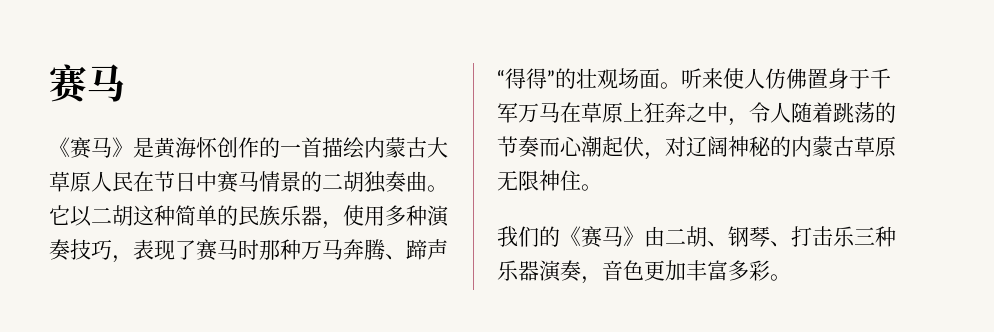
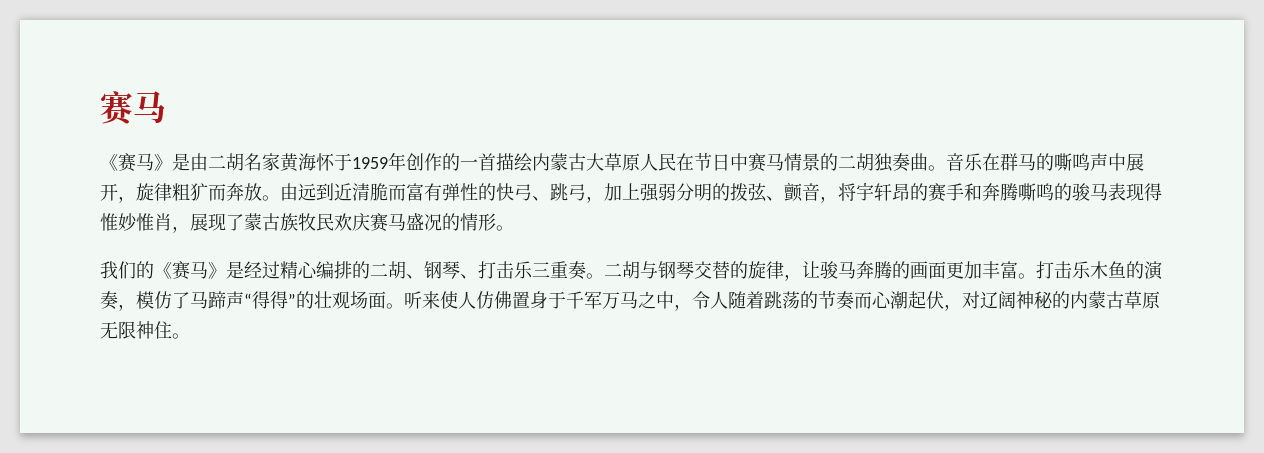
- 《赛马》是黄海怀创作的一首描绘内蒙古大草原人民在节日中赛马情景的二胡独奏曲。
+ 《赛马》是由二胡名家黄海怀于1959年创作的一首描绘内蒙古大草原人民在节日中赛马情景的二胡独奏曲。
- 它以二胡这种简单的民族乐器，使用多种演奏技巧，表现了赛马时那种万马奔腾、蹄声“得得”的壮观场面。
+ 音乐在群马的嘶鸣声中展开，旋律粗犷而奔放。由远到近清脆而富有弹性的快弓、跳弓，加上强弱分明的拨弦、颤音，将宇轩昂的赛手和奔腾嘶鸣的骏马表现得惟妙惟肖，展现了蒙古族牧民欢庆赛马盛况的情形。
+ 我们的《赛马》是经过精心编排的二胡、钢琴、打击乐三重奏。二胡与钢琴交替的旋律，让骏马奔腾的画面更加丰富。打击乐木鱼的演奏，模仿了马蹄声“得得”的壮观场面。
- 听来使人仿佛置身于千军万马在草原上狂奔之中，令人随着跳荡的节奏而心潮起伏，对辽阔神秘的内蒙古草原无限神住。
+ 听来使人仿佛置身于千军万马之中，令人随着跳荡的节奏而心潮起伏，对辽阔神秘的内蒙古草原无限神住。
- 我们的《赛马》由二胡、钢琴、打击乐三种乐器演奏，音色更加丰富多彩。

